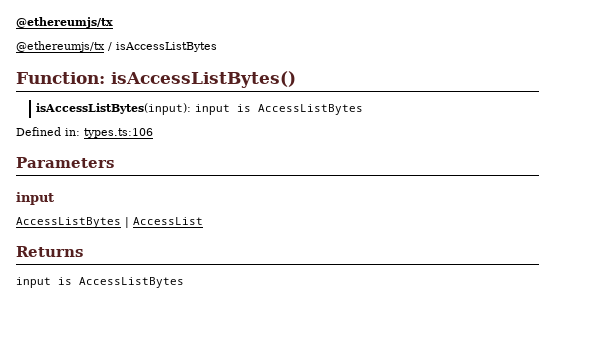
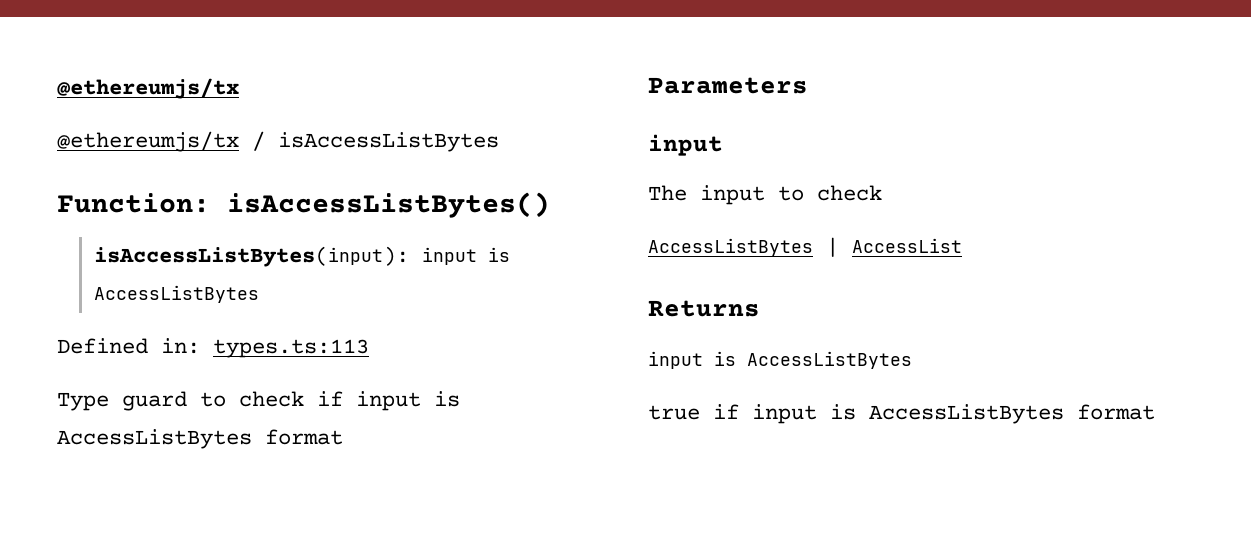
- Defined in: types.ts:106
+ Defined in: types.ts:113
+ Type guard to check if input is AccessListBytes format
  Parameters
  input
+ The input to check
+ true if input is AccessListBytes format

